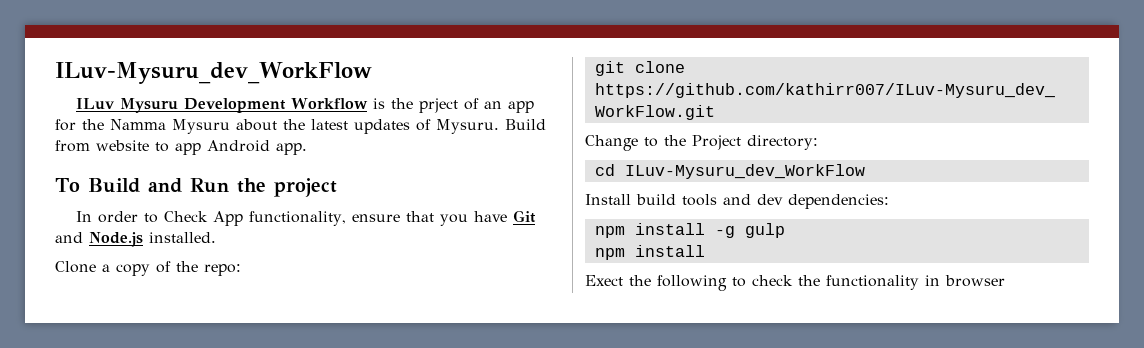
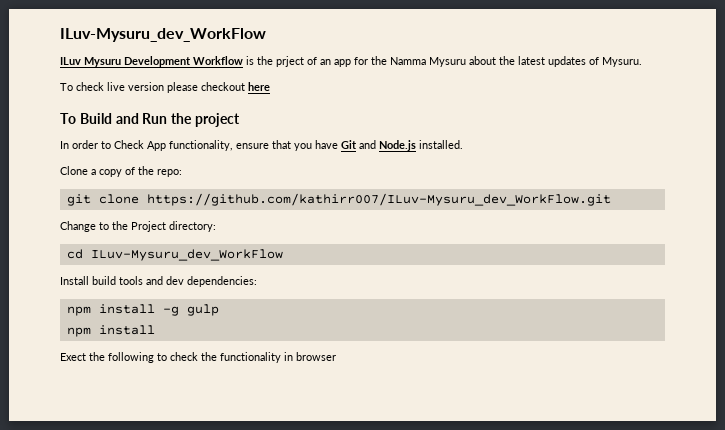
- ILuv Mysuru Development Workflow is the prject of an app for the Namma Mysuru about the latest updates of Mysuru. Build from website to app Android app.
+ ILuv Mysuru Development Workflow is the prject of an app for the Namma Mysuru about the latest updates of Mysuru.
+ To check live version please checkout here

